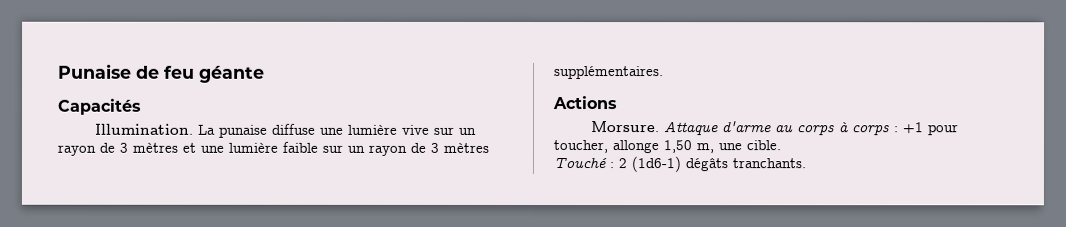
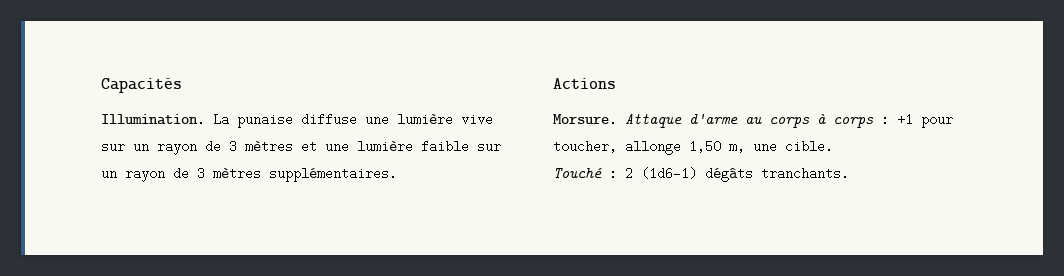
- Punaise de feu géante

